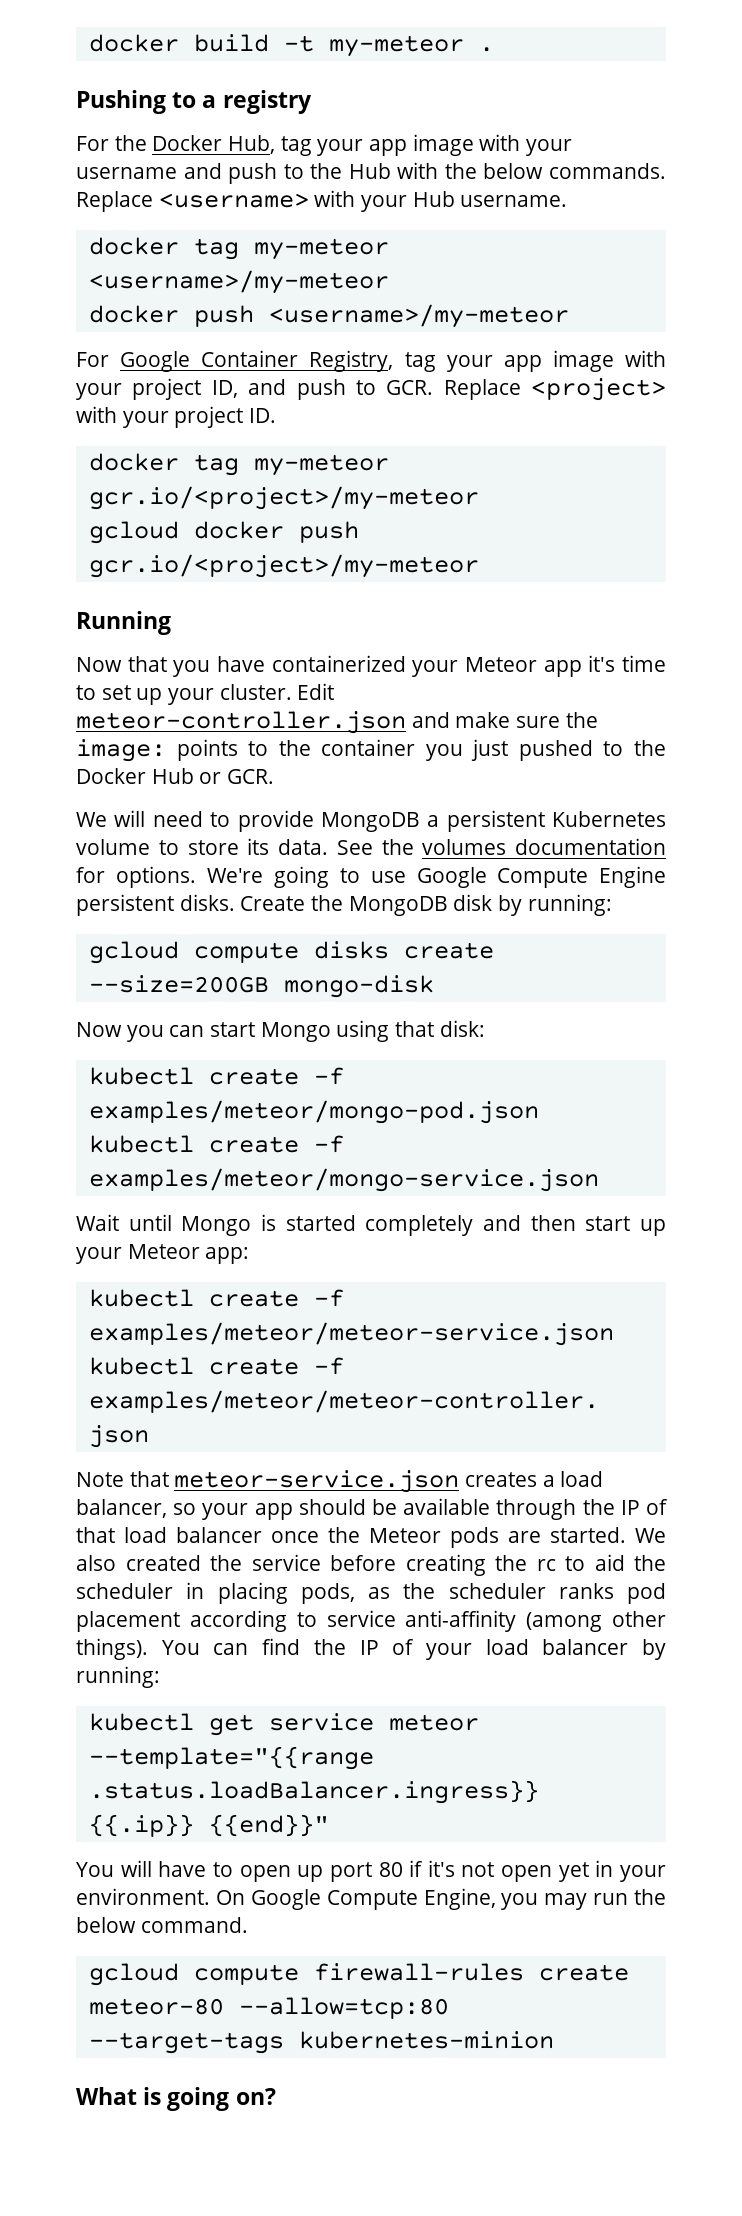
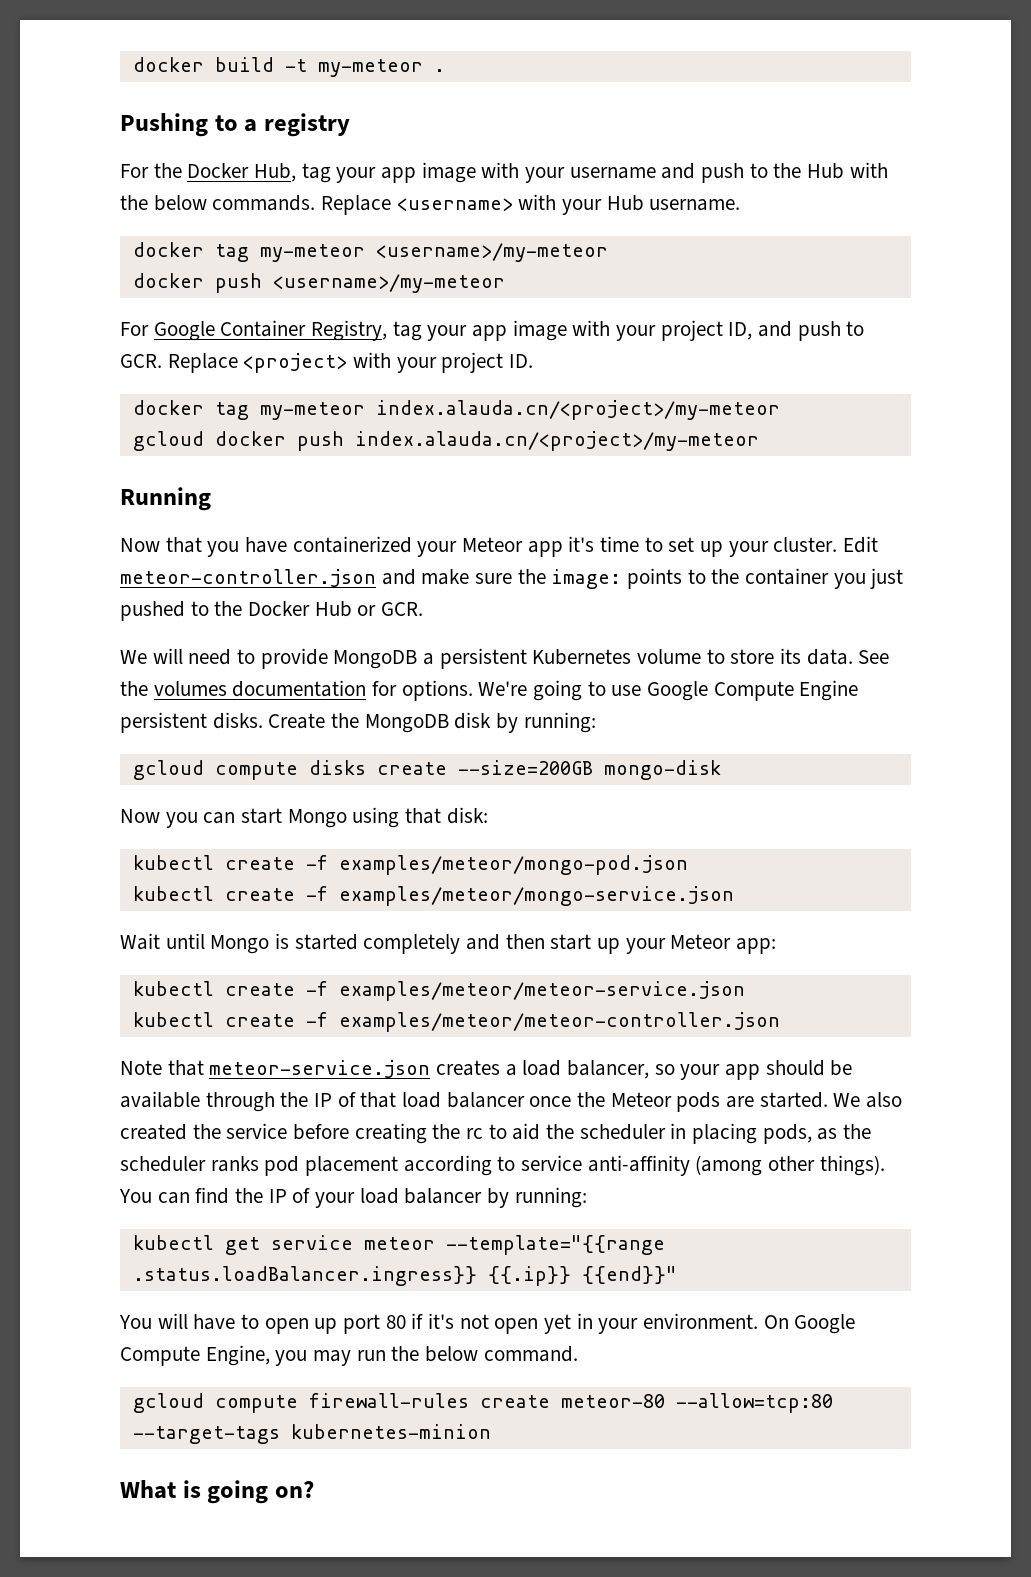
- docker tag my-meteor gcr.io/<project>/my-meteor
+ docker tag my-meteor index.alauda.cn/<project>/my-meteor
- gcloud docker push gcr.io/<project>/my-meteor
+ gcloud docker push index.alauda.cn/<project>/my-meteor

